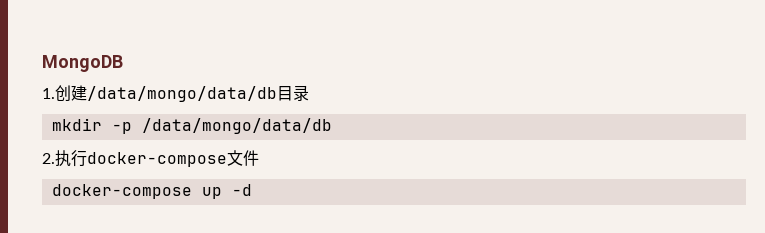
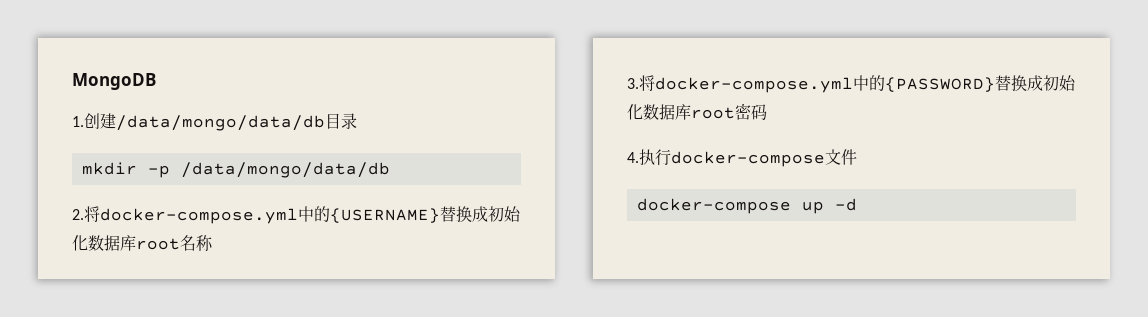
- 2.执行docker-compose文件
+ 2.将docker-compose.yml中的{USERNAME}替换成初始化数据库root名称
+ 3.将docker-compose.yml中的{PASSWORD}替换成初始化数据库root密码
+ 4.执行docker-compose文件

